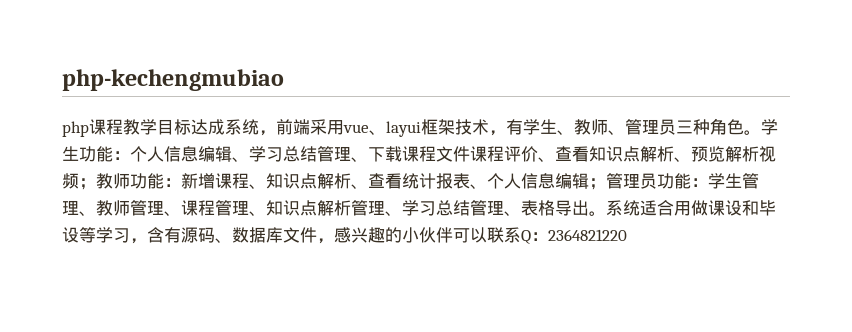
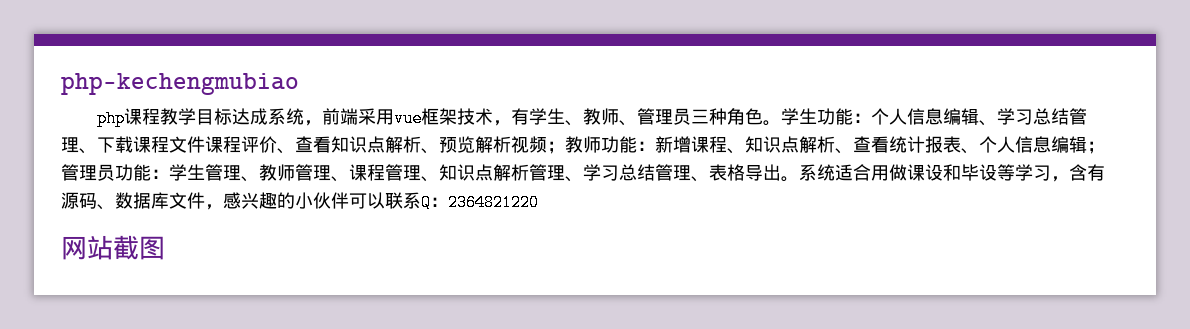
- php课程教学目标达成系统，前端采用vue、layui框架技术，有学生、教师、管理员三种角色。
+ php课程教学目标达成系统，前端采用vue框架技术，有学生、教师、管理员三种角色。
+ 网站截图

